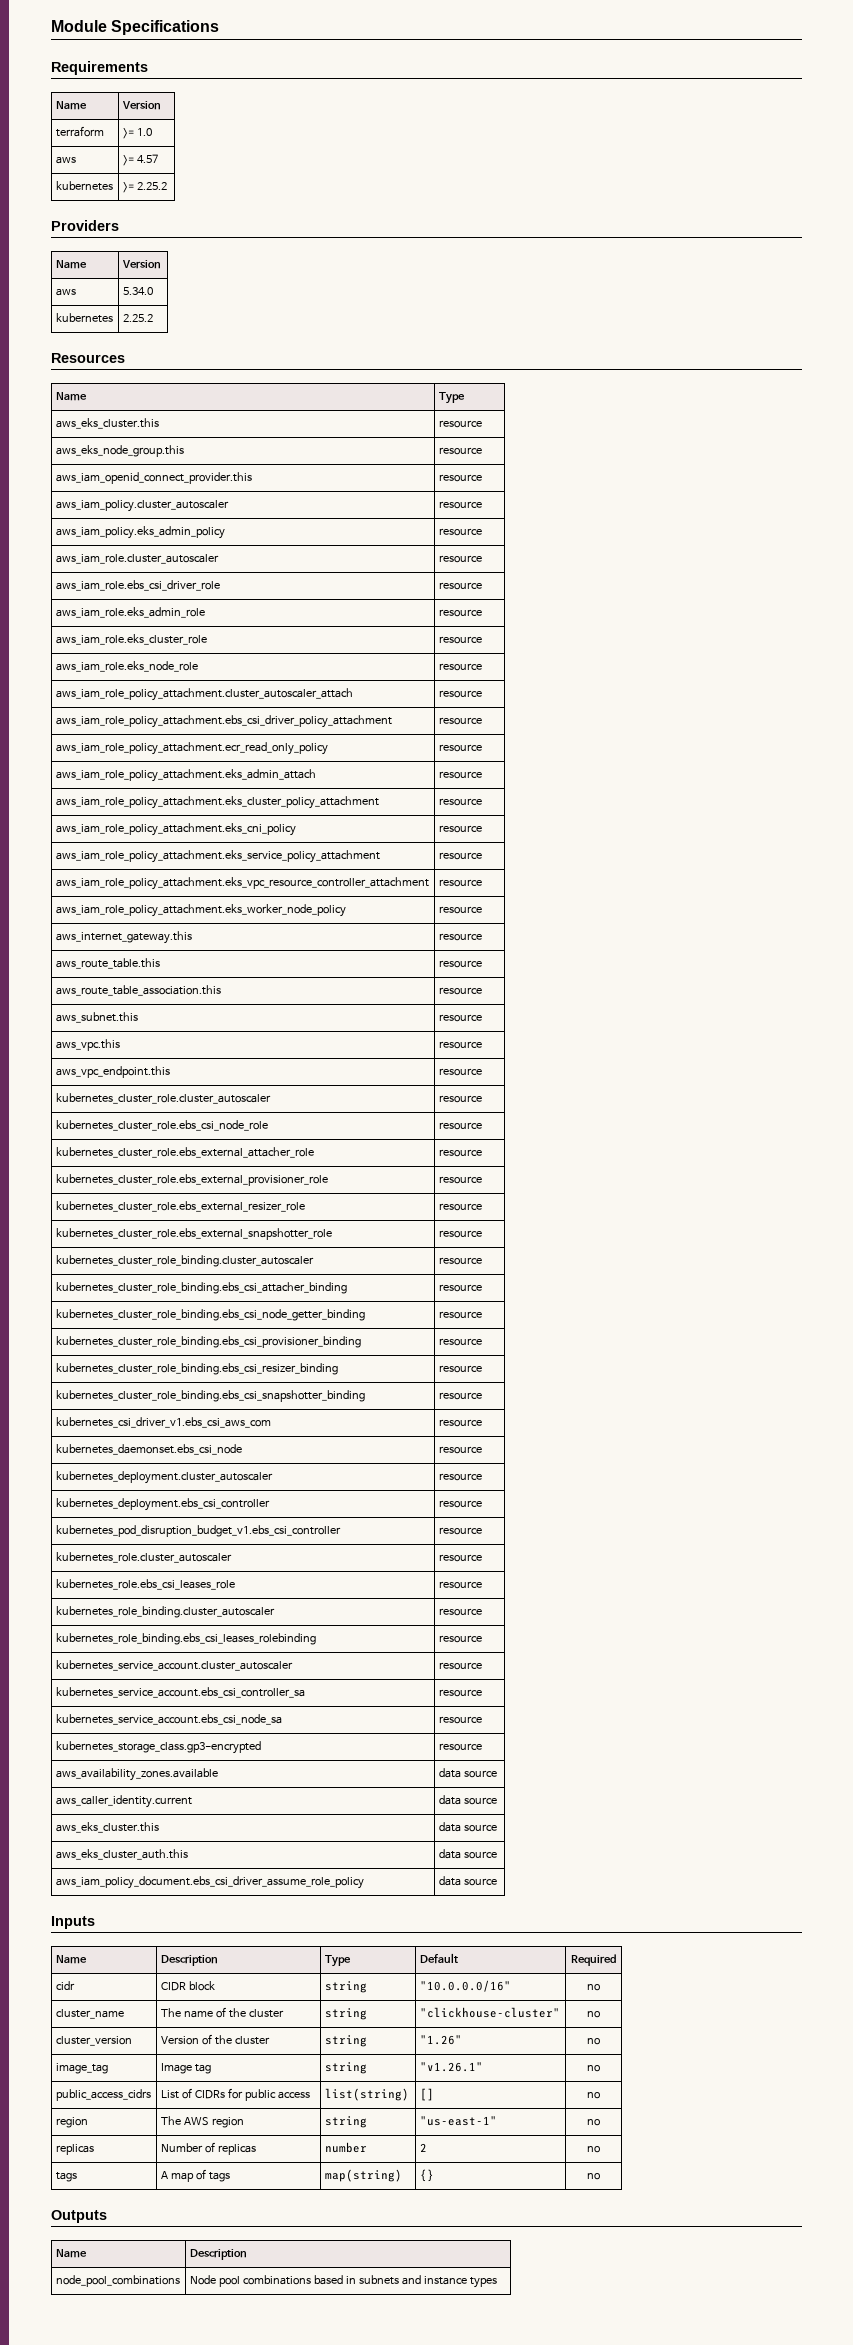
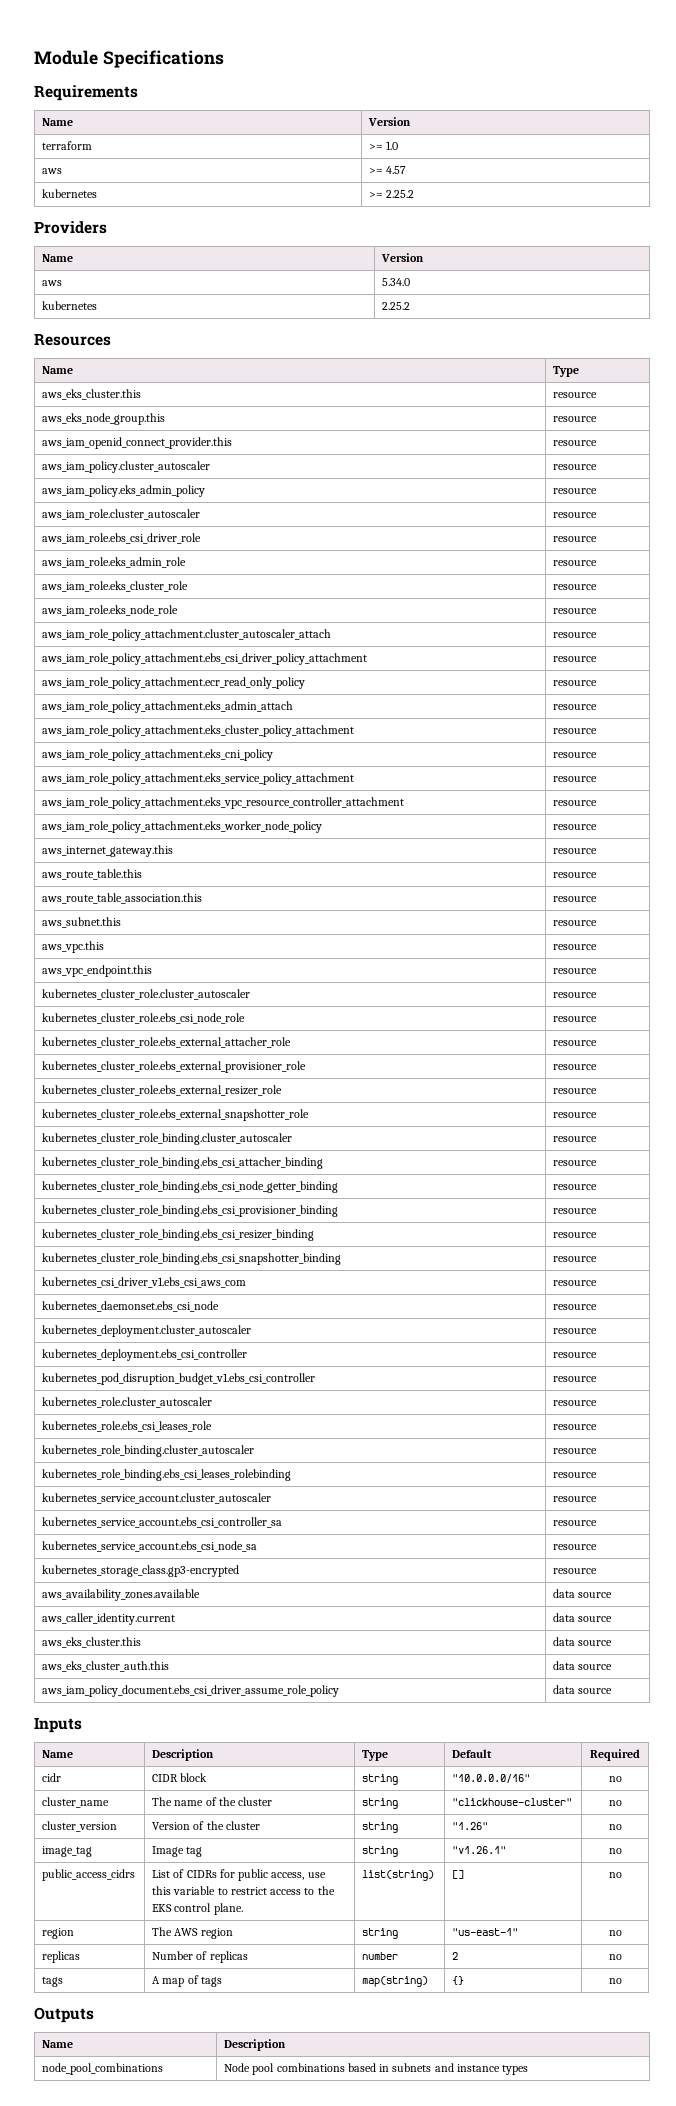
- public_access_cidrs | List of CIDRs for public access | list(string) | [] | no
+ public_access_cidrs | List of CIDRs for public access, use this variable to restrict access to the EKS control plane. | list(string) | [] | no

